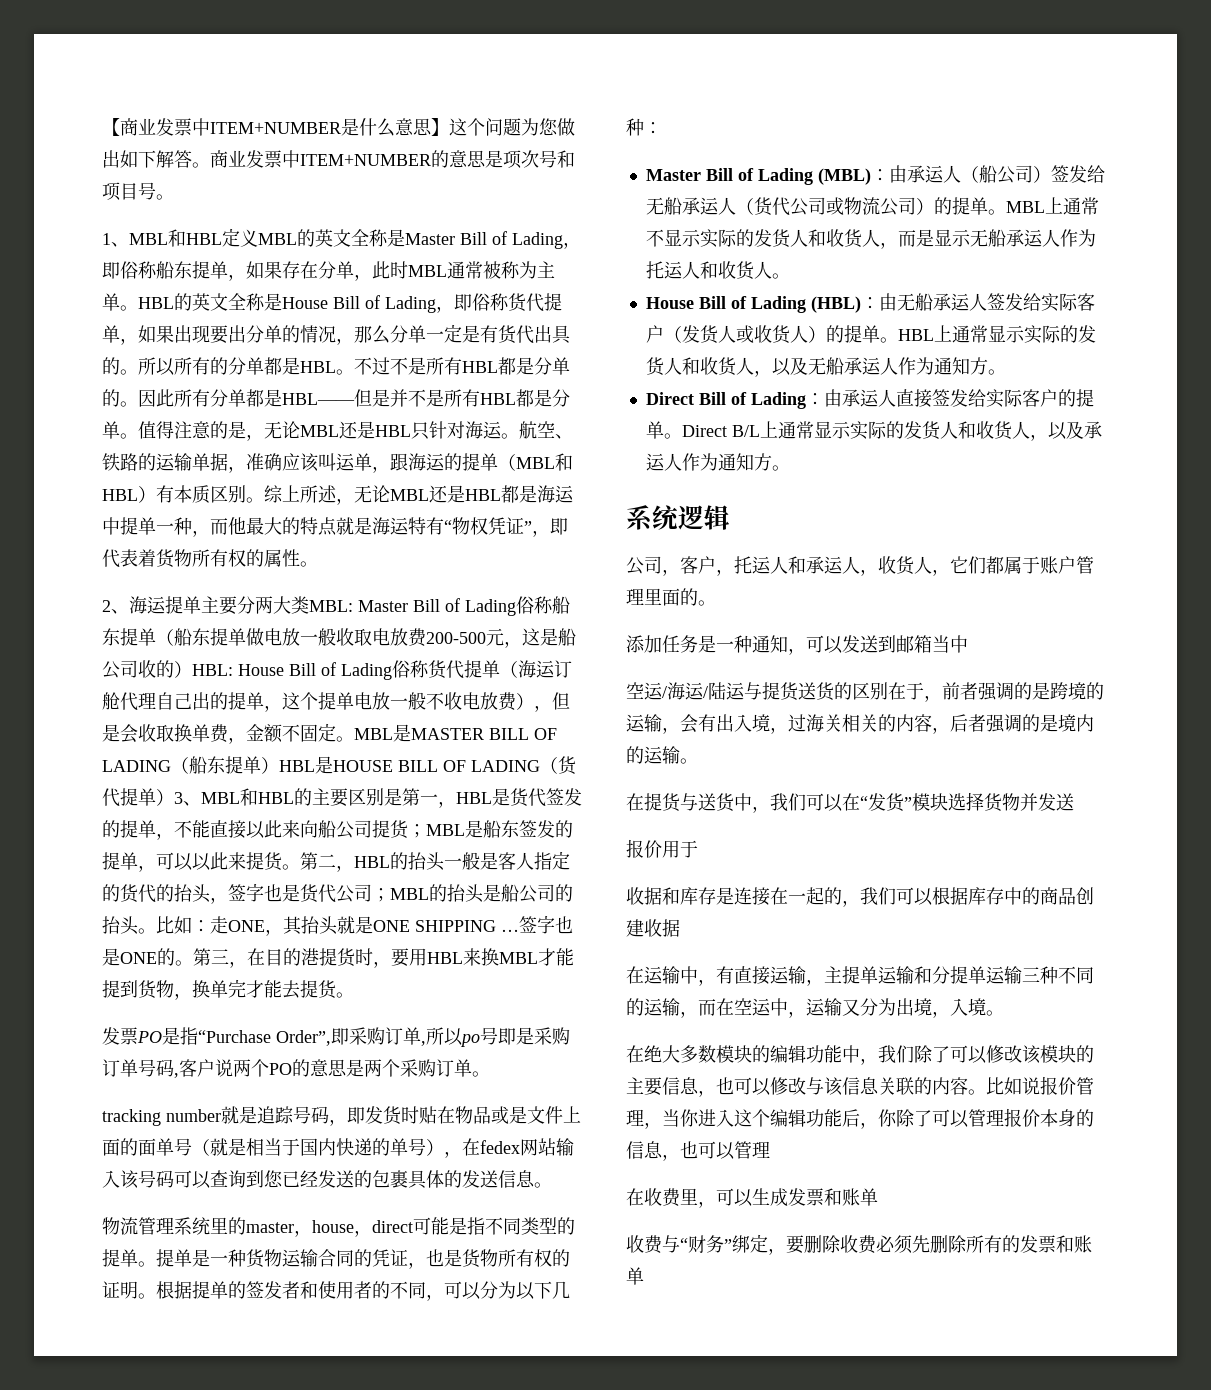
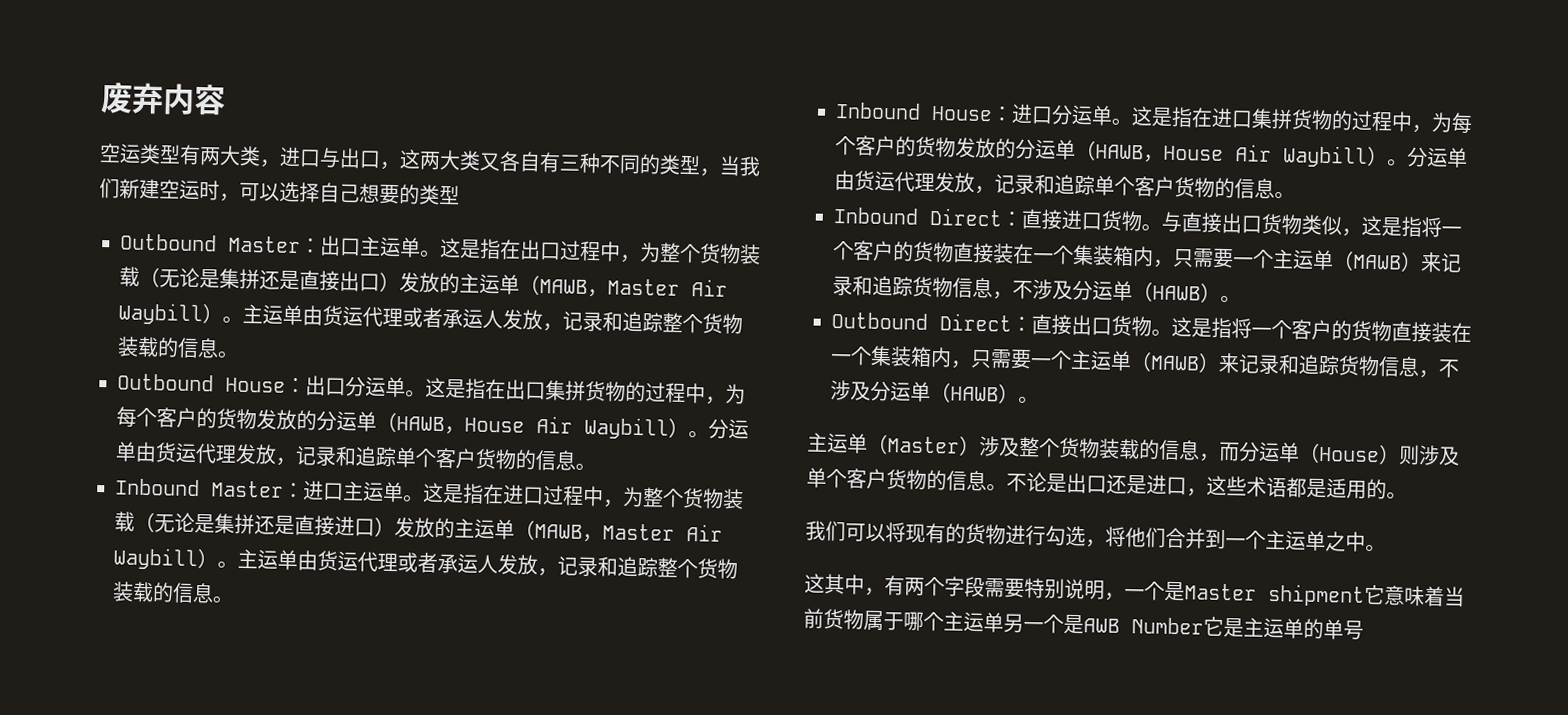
- 【商业发票中ITEM+NUMBER是什么意思】这个问题为您做出如下解答。商业发票中ITEM+NUMBER的意思是项次号和项目号。
- 1、MBL和HBL定义MBL的英文全称是Master Bill of Lading，即俗称船东提单，如果存在分单，此时MBL通常被称为主单。HBL的英文全称是House Bill of Lading，即俗称货代提单，如果出现要出分单的情况，那么分单一定是有货代出具的。所以所有的分单都是HBL。不过不是所有HBL都是分单的。因此所有分单都是HBL——但是并不是所有HBL都是分单。值得注意的是，无论MBL还是HBL只针对海运。航空、铁路的运输单据，准确应该叫运单，跟海运的提单（MBL和HBL）有本质区别。综上所述，无论MBL还是HBL都是海运中提单一种，而他最大的特点就是海运特有“物权凭证”，即代表着货物所有权的属性。
- 2、海运提单主要分两大类MBL: Master Bill of Lading俗称船东提单（船东提单做电放一般收取电放费200-500元，这是船公司收的）HBL: House Bill of Lading俗称货代提单（海运订舱代理自己出的提单，这个提单电放一般不收电放费），但是会收取换单费，金额不固定。MBL是MASTER BILL OF LADING（船东提单）HBL是HOUSE BILL OF LADING（货代提单）3、MBL和HBL的主要区别是第一，HBL是货代签发的提单，不能直接以此来向船公司提货；MBL是船东签发的提单，可以以此来提货。第二，HBL的抬头一般是客人指定的货代的抬头，签字也是货代公司；MBL的抬头是船公司的抬头。比如：走ONE，其抬头就是ONE SHIPPING …签字也是ONE的。第三，在目的港提货时，要用HBL来换MBL才能提到货物，换单完才能去提货。
- 发票PO是指“Purchase Order”,即采购订单,所以po号即是采购订单号码,客户说两个PO的意思是两个采购订单。
- tracking number就是追踪号码，即发货时贴在物品或是文件上面的面单号（就是相当于国内快递的单号），在fedex网站输入该号码可以查询到您已经发送的包裹具体的发送信息。
- 物流管理系统里的master，house，direct可能是指不同类型的提单。提单是一种货物运输合同的凭证，也是货物所有权的证明。根据提单的签发者和使用者的不同，可以分为以下几种：
- Master Bill of Lading (MBL)：由承运人（船公司）签发给无船承运人（货代公司或物流公司）的提单。MBL上通常不显示实际的发货人和收货人，而是显示无船承运人作为托运人和收货人。
- House Bill of Lading (HBL)：由无船承运人签发给实际客户（发货人或收货人）的提单。HBL上通常显示实际的发货人和收货人，以及无船承运人作为通知方。
- Direct Bill of Lading：由承运人直接签发给实际客户的提单。Direct B/L上通常显示实际的发货人和收货人，以及承运人作为通知方。
- 系统逻辑
- 公司，客户，托运人和承运人，收货人，它们都属于账户管理里面的。
- 添加任务是一种通知，可以发送到邮箱当中
- 空运/海运/陆运与提货送货的区别在于，前者强调的是跨境的运输，会有出入境，过海关相关的内容，后者强调的是境内的运输。
- 在提货与送货中，我们可以在“发货”模块选择货物并发送
- 报价用于
- 收据和库存是连接在一起的，我们可以根据库存中的商品创建收据
- 在运输中，有直接运输，主提单运输和分提单运输三种不同的运输，而在空运中，运输又分为出境，入境。
- 在绝大多数模块的编辑功能中，我们除了可以修改该模块的主要信息，也可以修改与该信息关联的内容。比如说报价管理，当你进入这个编辑功能后，你除了可以管理报价本身的信息，也可以管理
- 在收费里，可以生成发票和账单
- 收费与“财务”绑定，要删除收费必须先删除所有的发票和账单
+ 废弃内容
+ 空运类型有两大类，进口与出口，这两大类又各自有三种不同的类型，当我们新建空运时，可以选择自己想要的类型
+ Outbound Master：出口主运单。这是指在出口过程中，为整个货物装载（无论是集拼还是直接出口）发放的主运单（MAWB，Master Air Waybill）。主运单由货运代理或者承运人发放，记录和追踪整个货物装载的信息。
+ Outbound House：出口分运单。这是指在出口集拼货物的过程中，为每个客户的货物发放的分运单（HAWB，House Air Waybill）。分运单由货运代理发放，记录和追踪单个客户货物的信息。
+ Inbound Master：进口主运单。这是指在进口过程中，为整个货物装载（无论是集拼还是直接进口）发放的主运单（MAWB，Master Air Waybill）。主运单由货运代理或者承运人发放，记录和追踪整个货物装载的信息。
+ Inbound House：进口分运单。这是指在进口集拼货物的过程中，为每个客户的货物发放的分运单（HAWB，House Air Waybill）。分运单由货运代理发放，记录和追踪单个客户货物的信息。
+ Inbound Direct：直接进口货物。与直接出口货物类似，这是指将一个客户的货物直接装在一个集装箱内，只需要一个主运单（MAWB）来记录和追踪货物信息，不涉及分运单（HAWB）。
+ Outbound Direct：直接出口货物。这是指将一个客户的货物直接装在一个集装箱内，只需要一个主运单（MAWB）来记录和追踪货物信息，不涉及分运单（HAWB）。
+ 主运单（Master）涉及整个货物装载的信息，而分运单（House）则涉及单个客户货物的信息。不论是出口还是进口，这些术语都是适用的。
+ 我们可以将现有的货物进行勾选，将他们合并到一个主运单之中。
+ 这其中，有两个字段需要特别说明，一个是Master shipment它意味着当前货物属于哪个主运单另一个是AWB Number它是主运单的单号

